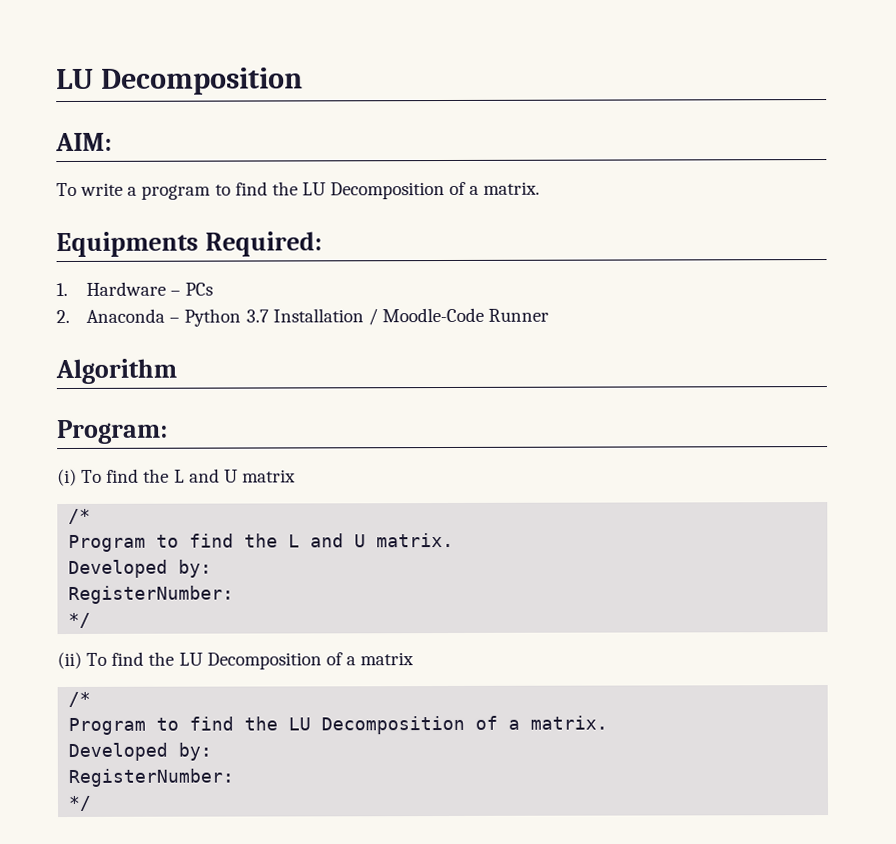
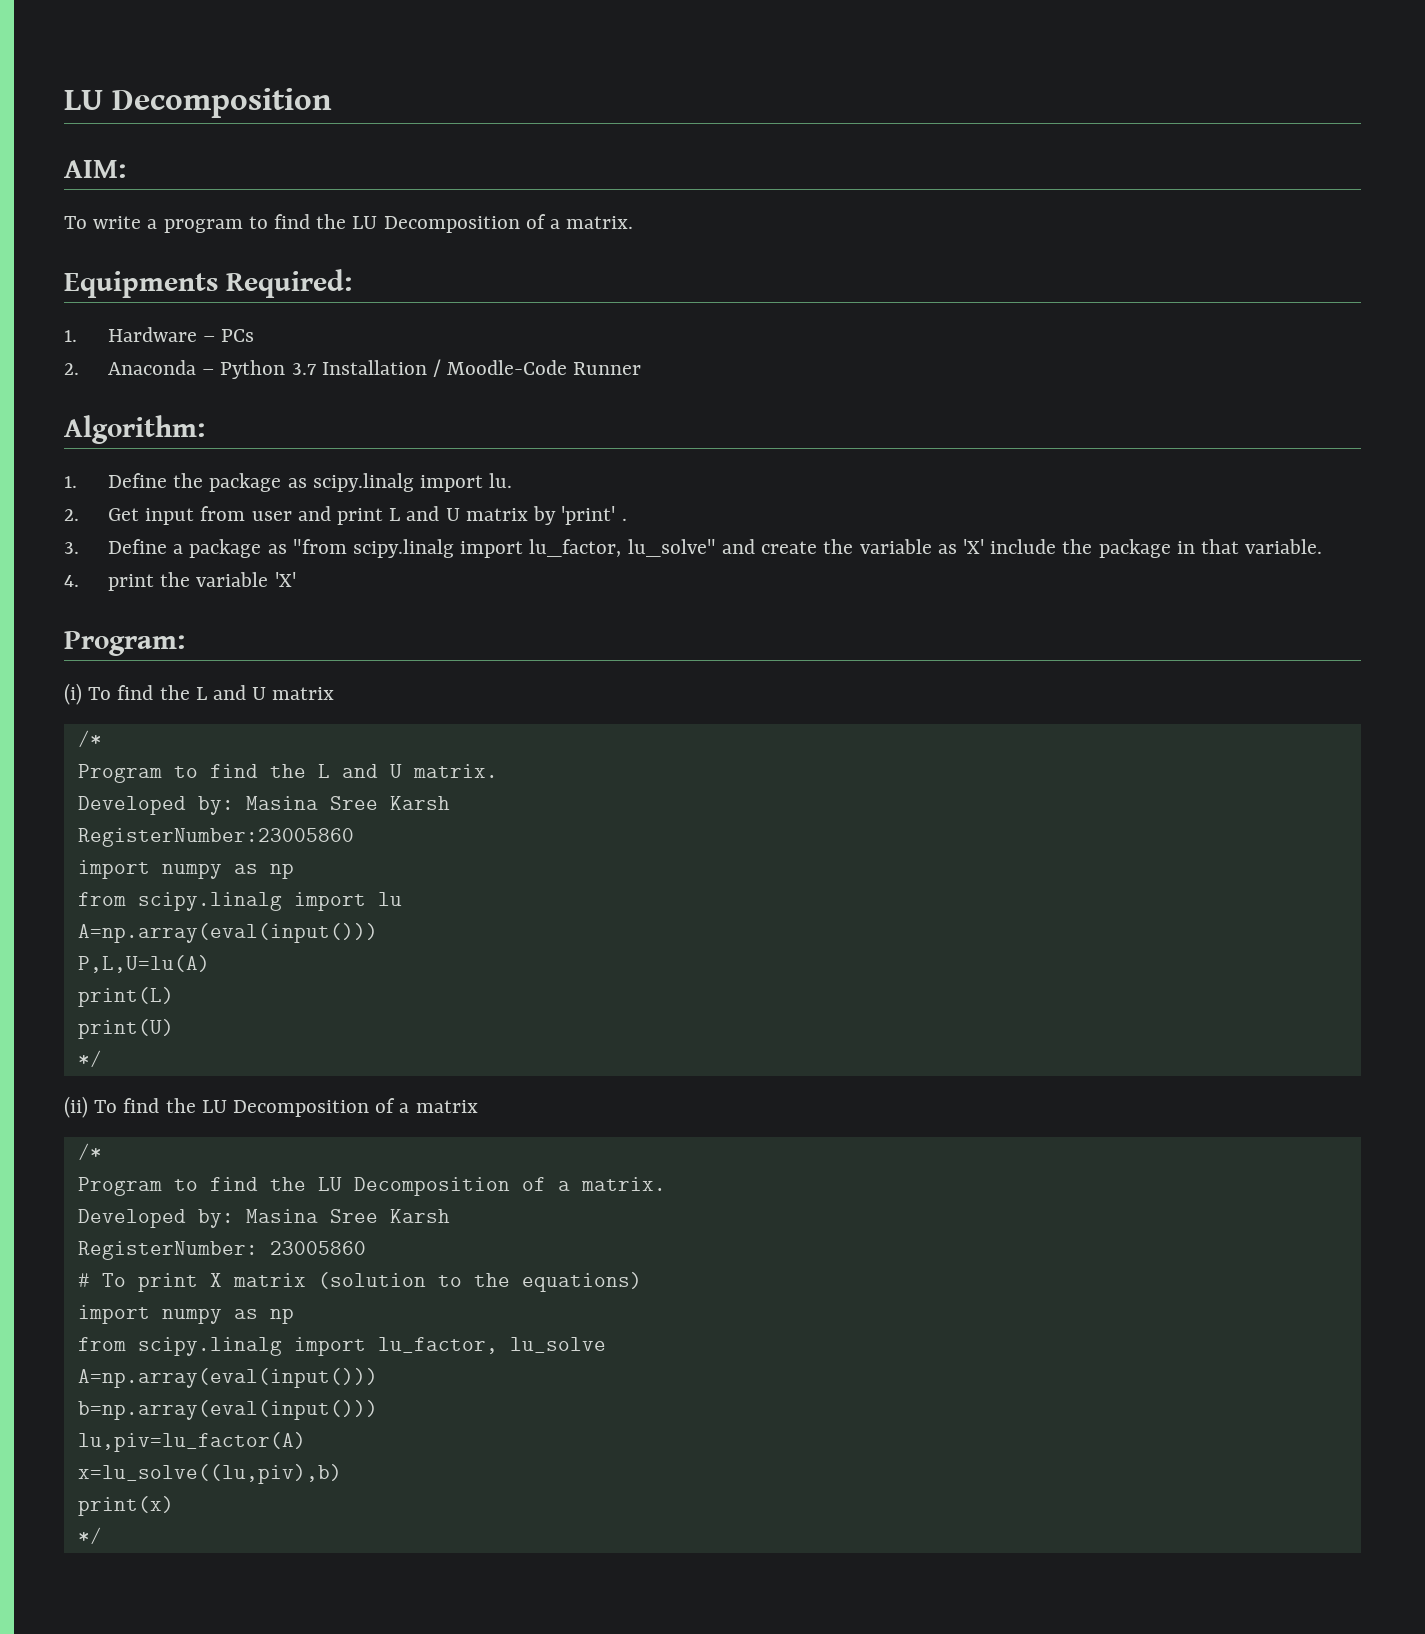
- Algorithm
+ Algorithm:
+ 1. Define the package as scipy.linalg import lu.
+ 2. Get input from user and print L and U matrix by 'print' .
+ 3. Define a package as "from scipy.linalg import lu_factor, lu_solve" and create the variable as 'X' include the package in that variable.
+ 4. print the variable 'X'
  Program to find the L and U matrix.
- Developed by:
- RegisterNumber:
+ Developed by: Masina Sree Karsh
+ RegisterNumber:23005860
+ import numpy as np
+ from scipy.linalg import lu
+ A=np.array(eval(input()))
+ P,L,U=lu(A)
+ print(L)
+ print(U)
  Program to find the LU Decomposition of a matrix.
- Developed by:
- RegisterNumber:
+ Developed by: Masina Sree Karsh
+ RegisterNumber: 23005860
+ # To print X matrix (solution to the equations)
+ import numpy as np
+ from scipy.linalg import lu_factor, lu_solve
+ A=np.array(eval(input()))
+ b=np.array(eval(input()))
+ lu,piv=lu_factor(A)
+ x=lu_solve((lu,piv),b)
+ print(x)

